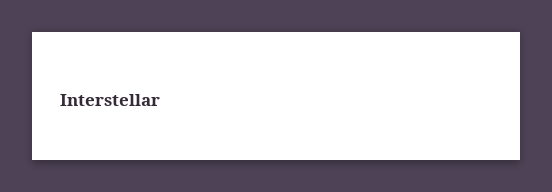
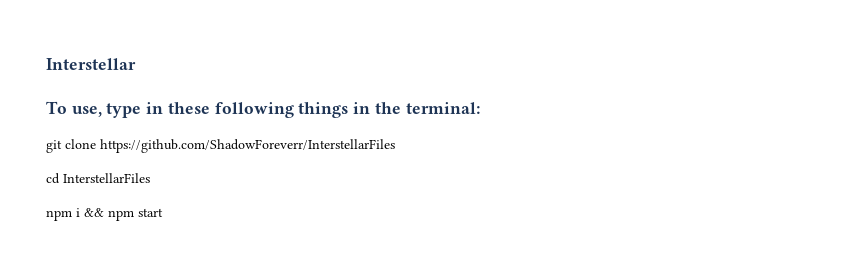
+ To use, type in these following things in the terminal:
+ git clone https://github.com/ShadowForeverr/InterstellarFiles
+ cd InterstellarFiles
+ npm i && npm start

